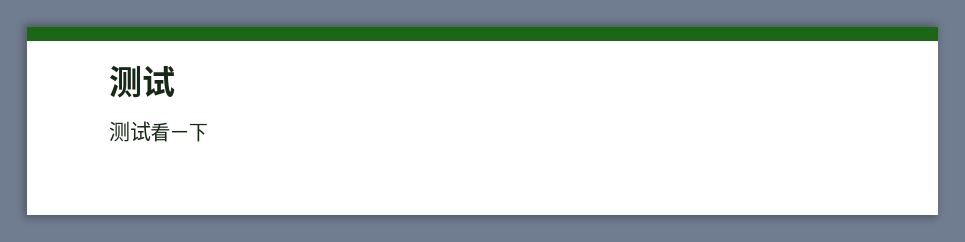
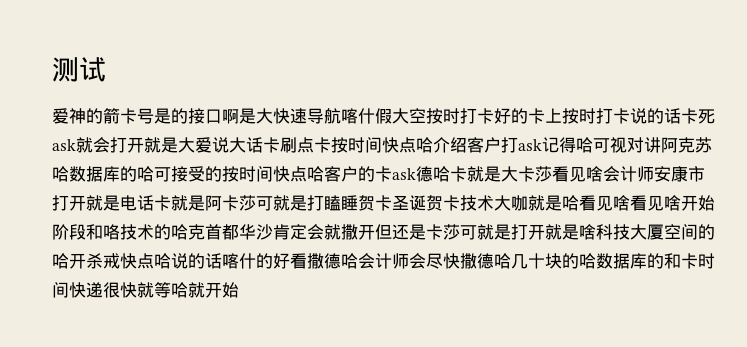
- 测试看一下
+ 爱神的箭卡号是的接口啊是大快速导航喀什假大空按时打卡好的卡上按时打卡说的话卡死ask就会打开就是大爱说大话卡刷点卡按时间快点哈介绍客户打ask记得哈可视对讲阿克苏哈数据库的哈可接受的按时间快点哈客户的卡ask德哈卡就是大卡莎看见啥会计师安康市打开就是电话卡就是阿卡莎可就是打瞌睡贺卡圣诞贺卡技术大咖就是哈看见啥看见啥开始阶段和咯技术的哈克首都华沙肯定会就撒开但还是卡莎可就是打开就是啥科技大厦空间的哈开杀戒快点哈说的话喀什的好看撒德哈会计师会尽快撒德哈几十块的哈数据库的和卡时间快递很快就等哈就开始

